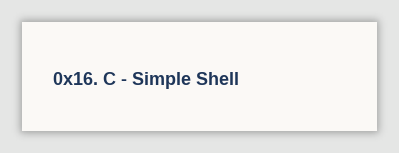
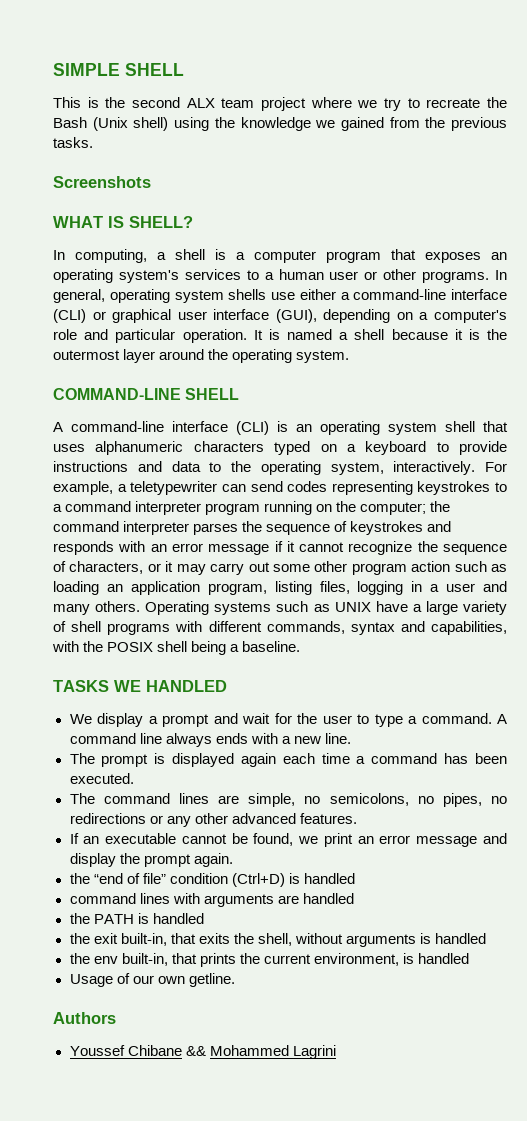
- 0x16. C - Simple Shell
+ SIMPLE SHELL
+ This is the second ALX team project where we try to recreate the Bash (Unix shell) using the knowledge we gained from the previous tasks.
+ Screenshots
+ WHAT IS SHELL?
+ In computing, a shell is a computer program that exposes an operating system's services to a human user or other programs. In general, operating system shells use either a command-line interface (CLI) or graphical user interface (GUI), depending on a computer's role and particular operation. It is named a shell because it is the outermost layer around the operating system.
+ COMMAND-LINE SHELL
+ A command-line interface (CLI) is an operating system shell that uses alphanumeric characters typed on a keyboard to provide instructions and data to the operating system, interactively. For example, a teletypewriter can send codes representing keystrokes to a command interpreter program running on the computer; the command interpreter parses the sequence of keystrokes and responds with an error message if it cannot recognize the sequence of characters, or it may carry out some other program action such as loading an application program, listing files, logging in a user and many others. Operating systems such as UNIX have a large variety of shell programs with different commands, syntax and capabilities, with the POSIX shell being a baseline.
+ TASKS WE HANDLED
+ We display a prompt and wait for the user to type a command. A command line always ends with a new line.
+ The prompt is displayed again each time a command has been executed.
+ The command lines are simple, no semicolons, no pipes, no redirections or any other advanced features.
+ If an executable cannot be found, we print an error message and display the prompt again.
+ the “end of file” condition (Ctrl+D) is handled
+ command lines with arguments are handled
+ the PATH is handled
+ the exit built-in, that exits the shell, without arguments is handled
+ the env built-in, that prints the current environment, is handled
+ Usage of our own getline.
+ Authors
+ Youssef Chibane && Mohammed Lagrini

